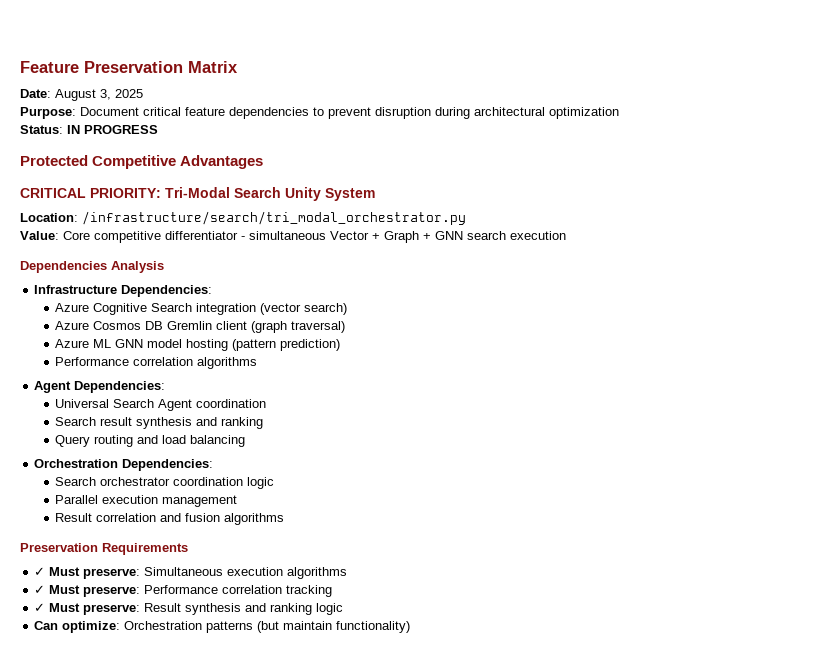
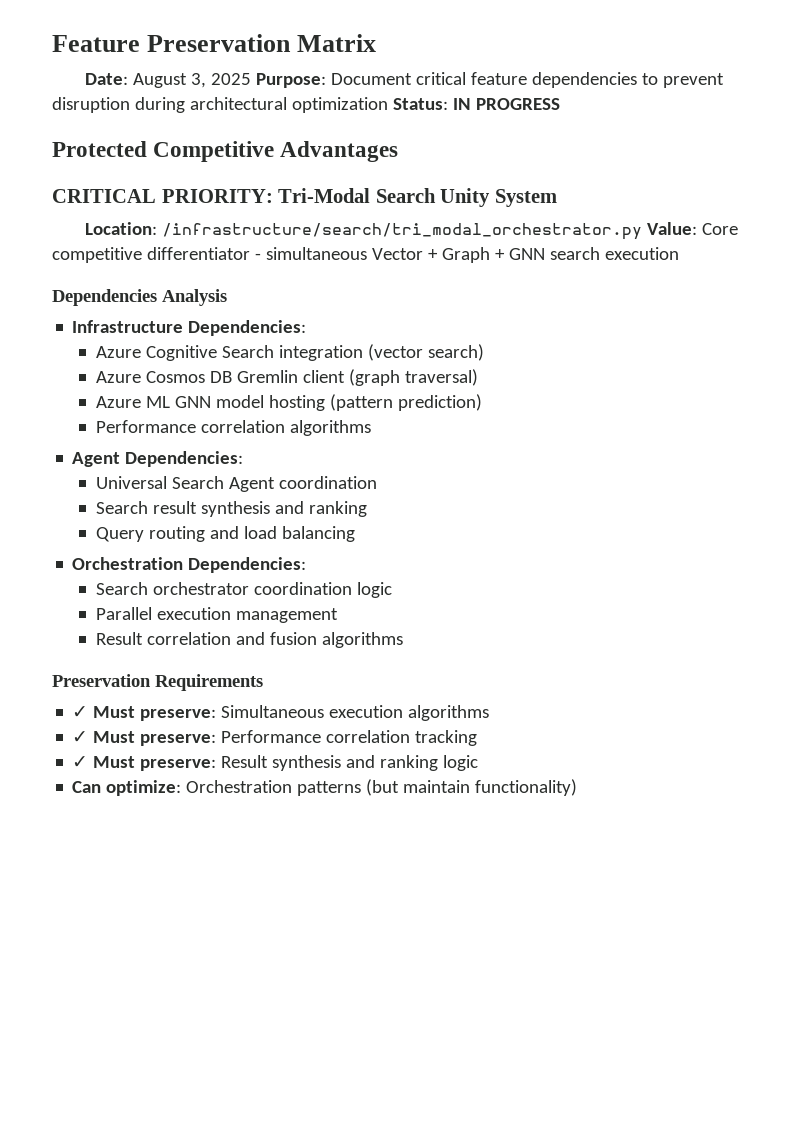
- Date: August 3, 2025
- Purpose: Document critical feature dependencies to prevent disruption during architectural optimization
- Status: IN PROGRESS
+ Date: August 3, 2025 Purpose: Document critical feature dependencies to prevent disruption during architectural optimization Status: IN PROGRESS
- Location: /infrastructure/search/tri_modal_orchestrator.py
- Value: Core competitive differentiator - simultaneous Vector + Graph + GNN search execution
+ Location: /infrastructure/search/tri_modal_orchestrator.py Value: Core competitive differentiator - simultaneous Vector + Graph + GNN search execution

